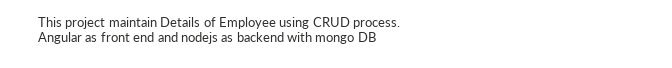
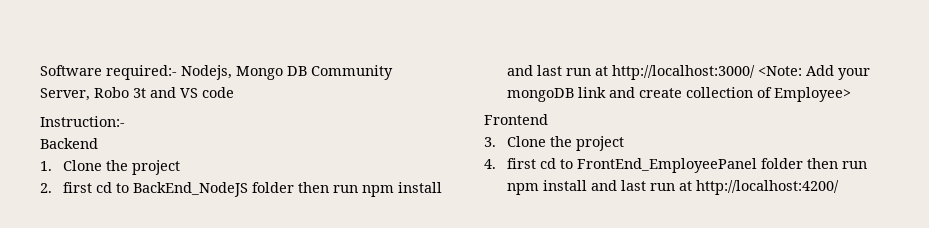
- This project maintain Details of Employee using CRUD process.
- Angular as front end and nodejs as backend with mongo DB
+ Software required:- Nodejs, Mongo DB Community Server, Robo 3t and VS code
+ Instruction:-
+ Backend
+ 1. Clone the project
+ 2. first cd to BackEnd_NodeJS folder then run npm install and last run at http://localhost:3000/ <Note: Add your mongoDB link and create collection of Employee>
+ Frontend
+ 3. Clone the project
+ 4. first cd to FrontEnd_EmployeePanel folder then run npm install and last run at http://localhost:4200/

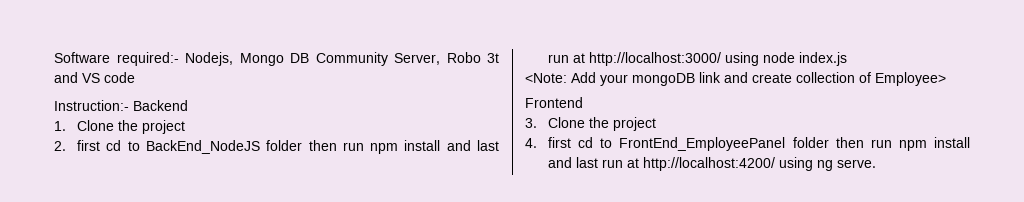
- Instruction:-
- Backend
+ Instruction:- Backend
- 2. first cd to BackEnd_NodeJS folder then run npm install and last run at http://localhost:3000/ <Note: Add your mongoDB link and create collection of Employee>
+ 2. first cd to BackEnd_NodeJS folder then run npm install and last run at http://localhost:3000/ using node index.js
+ <Note: Add your mongoDB link and create collection of Employee>
- 4. first cd to FrontEnd_EmployeePanel folder then run npm install and last run at http://localhost:4200/
+ 4. first cd to FrontEnd_EmployeePanel folder then run npm install and last run at http://localhost:4200/ using ng serve.

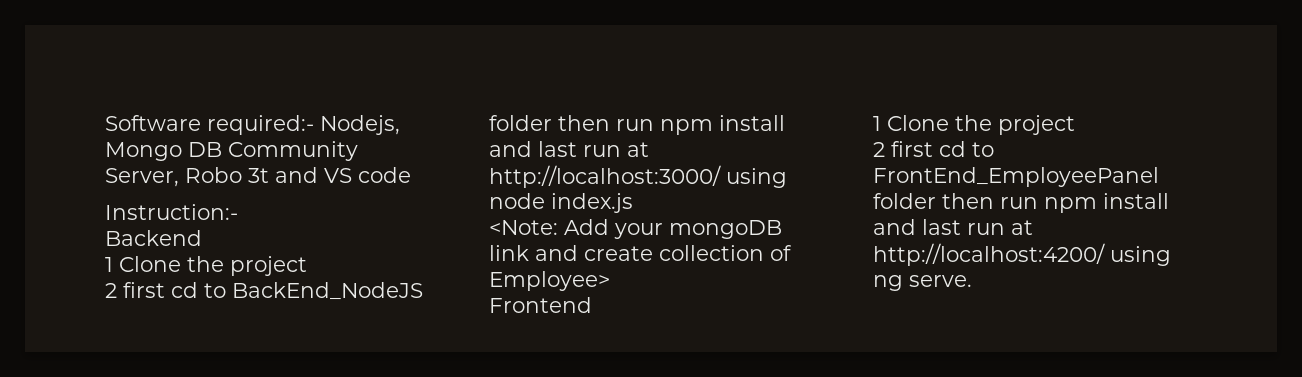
- Instruction:- Backend
- 1. Clone the project
- 2. first cd to BackEnd_NodeJS folder then run npm install and last run at http://localhost:3000/ using node index.js
+ Instruction:-
+ Backend
+ 1 Clone the project
+ 2 first cd to BackEnd_NodeJS folder then run npm install and last run at http://localhost:3000/ using node index.js
  Frontend
- 3. Clone the project
- 4. first cd to FrontEnd_EmployeePanel folder then run npm install and last run at http://localhost:4200/ using ng serve.
+ 1 Clone the project
+ 2 first cd to FrontEnd_EmployeePanel folder then run npm install and last run at http://localhost:4200/ using ng serve.

